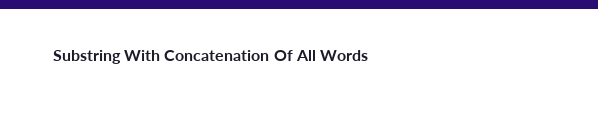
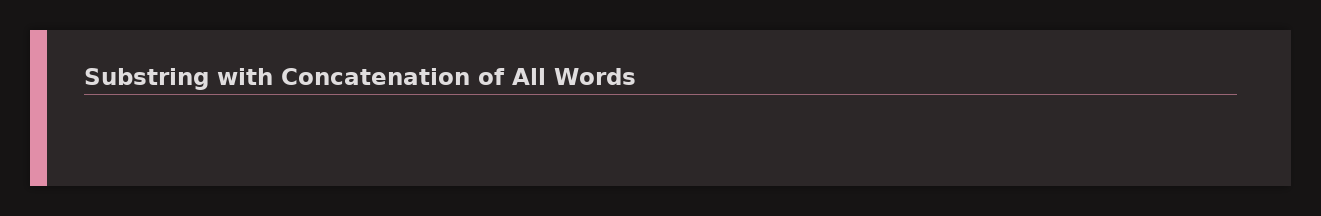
- Substring With Concatenation Of All Words
+ Substring with Concatenation of All Words

